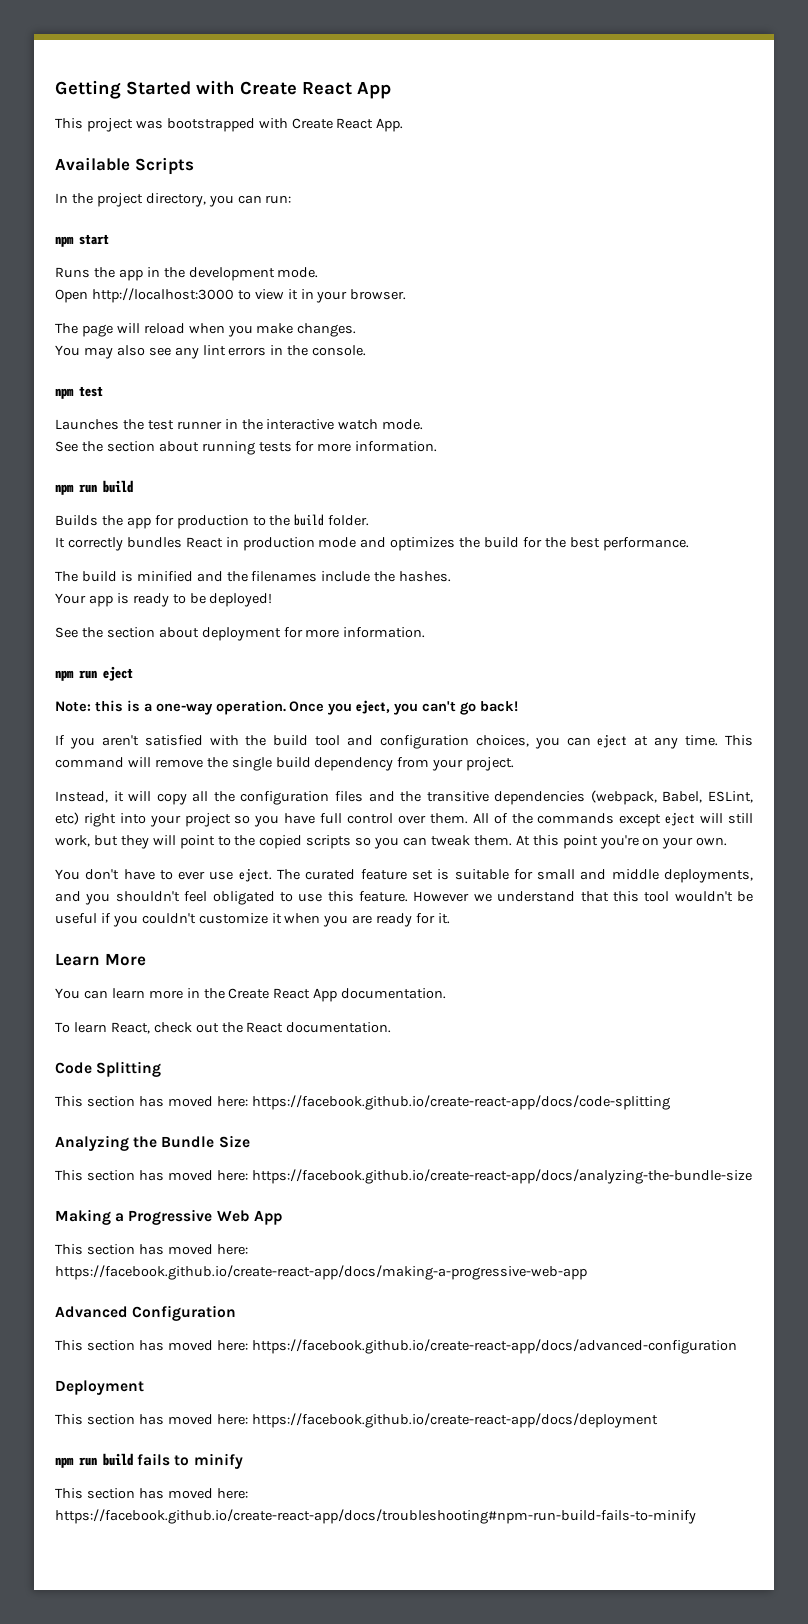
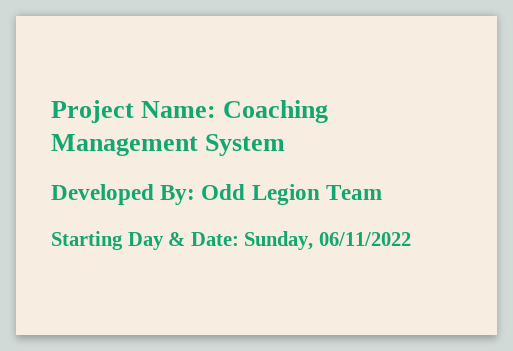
- Getting Started with Create React App
- This project was bootstrapped with Create React App.
- Available Scripts
- In the project directory, you can run:
- npm start
- Runs the app in the development mode.
- Open http://localhost:3000 to view it in your browser.
- The page will reload when you make changes.
- You may also see any lint errors in the console.
- npm test
- Launches the test runner in the interactive watch mode.
- See the section about running tests for more information.
- npm run build
- Builds the app for production to the build folder.
- It correctly bundles React in production mode and optimizes the build for the best performance.
- The build is minified and the filenames include the hashes.
- Your app is ready to be deployed!
- See the section about deployment for more information.
- npm run eject
- Note: this is a one-way operation. Once you eject, you can't go back!
- If you aren't satisfied with the build tool and configuration choices, you can eject at any time. This command will remove the single build dependency from your project.
- Instead, it will copy all the configuration files and the transitive dependencies (webpack, Babel, ESLint, etc) right into your project so you have full control over them. All of the commands except eject will still work, but they will point to the copied scripts so you can tweak them. At this point you're on your own.
- You don't have to ever use eject. The curated feature set is suitable for small and middle deployments, and you shouldn't feel obligated to use this feature. However we understand that this tool wouldn't be useful if you couldn't customize it when you are ready for it.
- Learn More
- You can learn more in the Create React App documentation.
- To learn React, check out the React documentation.
- Code Splitting
- This section has moved here: https://facebook.github.io/create-react-app/docs/code-splitting
- Analyzing the Bundle Size
- This section has moved here: https://facebook.github.io/create-react-app/docs/analyzing-the-bundle-size
- Making a Progressive Web App
- This section has moved here: https://facebook.github.io/create-react-app/docs/making-a-progressive-web-app
- Advanced Configuration
- This section has moved here: https://facebook.github.io/create-react-app/docs/advanced-configuration
- Deployment
- This section has moved here: https://facebook.github.io/create-react-app/docs/deployment
- npm run build fails to minify
- This section has moved here: https://facebook.github.io/create-react-app/docs/troubleshooting#npm-run-build-fails-to-minify
+ Project Name: Coaching Management System
+ Developed By: Odd Legion Team
+ Starting Day & Date: Sunday, 06/11/2022

